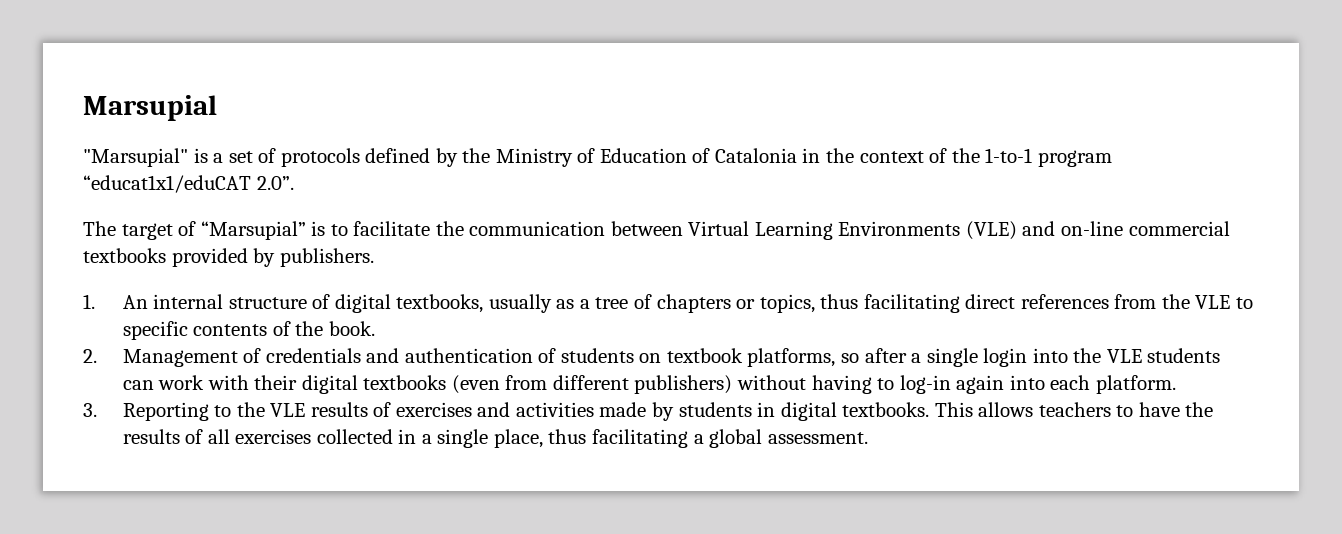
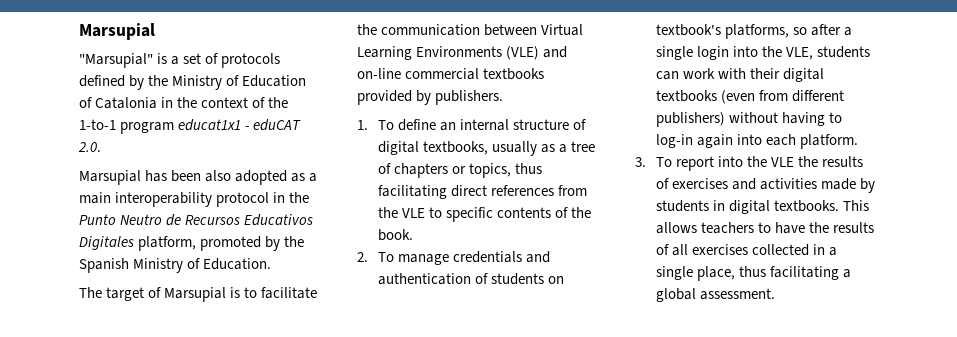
- "Marsupial" is a set of protocols defined by the Ministry of Education of Catalonia in the context of the 1-to-1 program “educat1x1/eduCAT 2.0”.
+ "Marsupial" is a set of protocols defined by the Ministry of Education of Catalonia in the context of the 1-to-1 program educat1x1 - eduCAT 2.0.
+ Marsupial has been also adopted as a main interoperability protocol in the Punto Neutro de Recursos Educativos Digitales platform, promoted by the Spanish Ministry of Education.
- The target of “Marsupial” is to facilitate the communication between Virtual Learning Environments (VLE) and on-line commercial textbooks provided by publishers.
+ The target of Marsupial is to facilitate the communication between Virtual Learning Environments (VLE) and on-line commercial textbooks provided by publishers.
- 1. An internal structure of digital textbooks, usually as a tree of chapters or topics, thus facilitating direct references from the VLE to specific contents of the book.
+ 1. To define an internal structure of digital textbooks, usually as a tree of chapters or topics, thus facilitating direct references from the VLE to specific contents of the book.
- 2. Management of credentials and authentication of students on textbook platforms, so after a single login into the VLE students can work with their digital textbooks (even from different publishers) without having to log-in again into each platform.
+ 2. To manage credentials and authentication of students on textbook's platforms, so after a single login into the VLE, students can work with their digital textbooks (even from different publishers) without having to log-in again into each platform.
- 3. Reporting to the VLE results of exercises and activities made by students in digital textbooks.
+ 3. To report into the VLE the results of exercises and activities made by students in digital textbooks.

